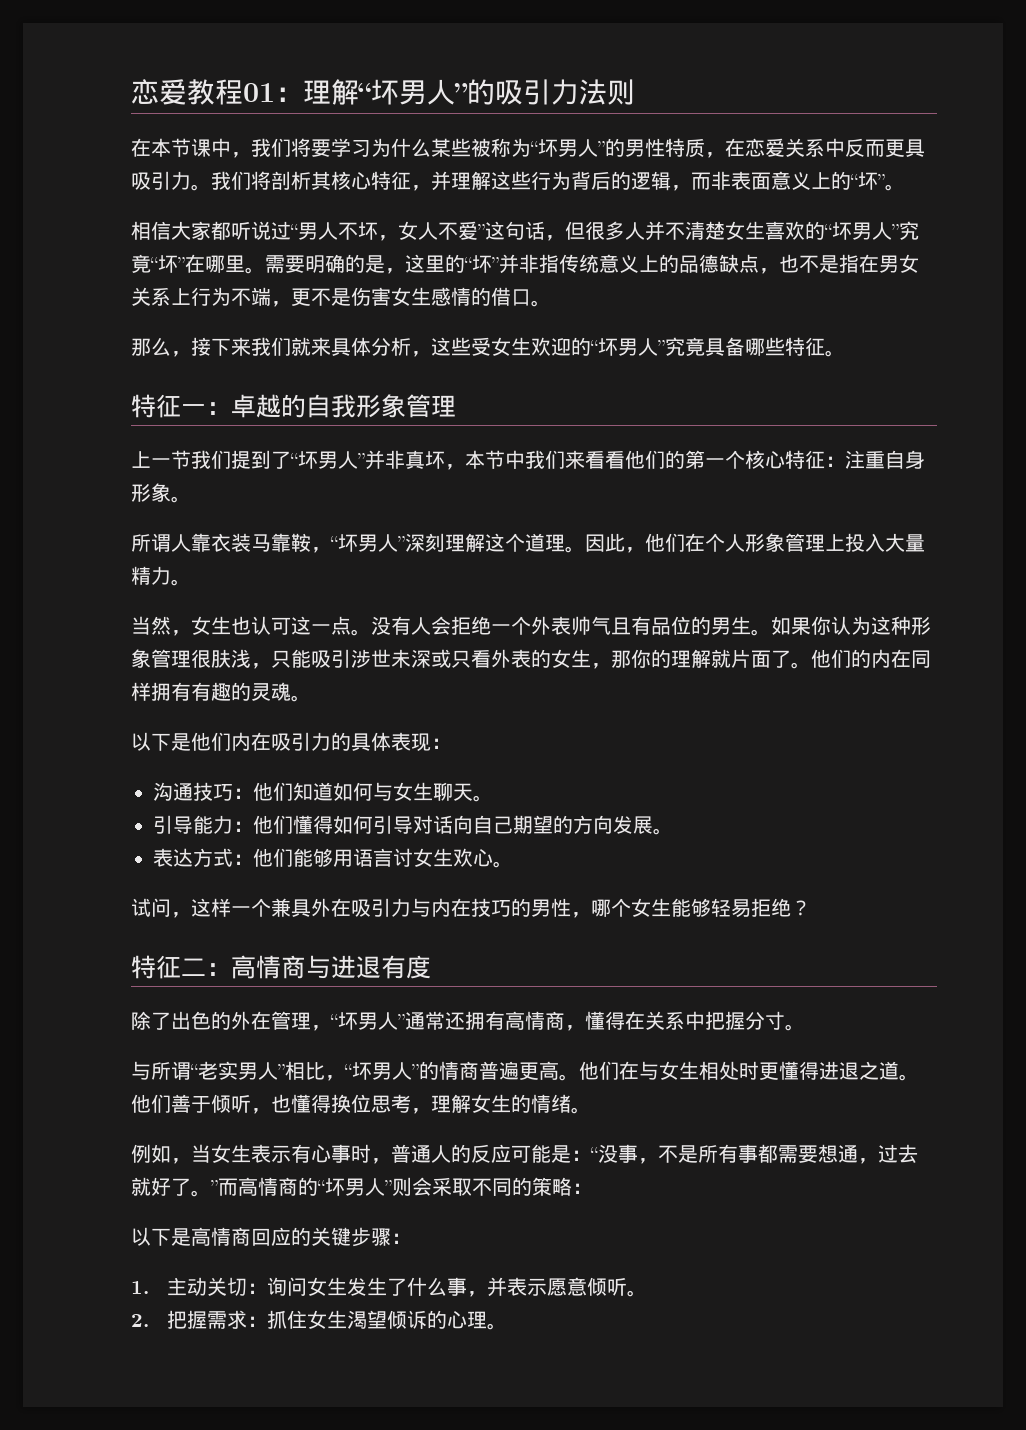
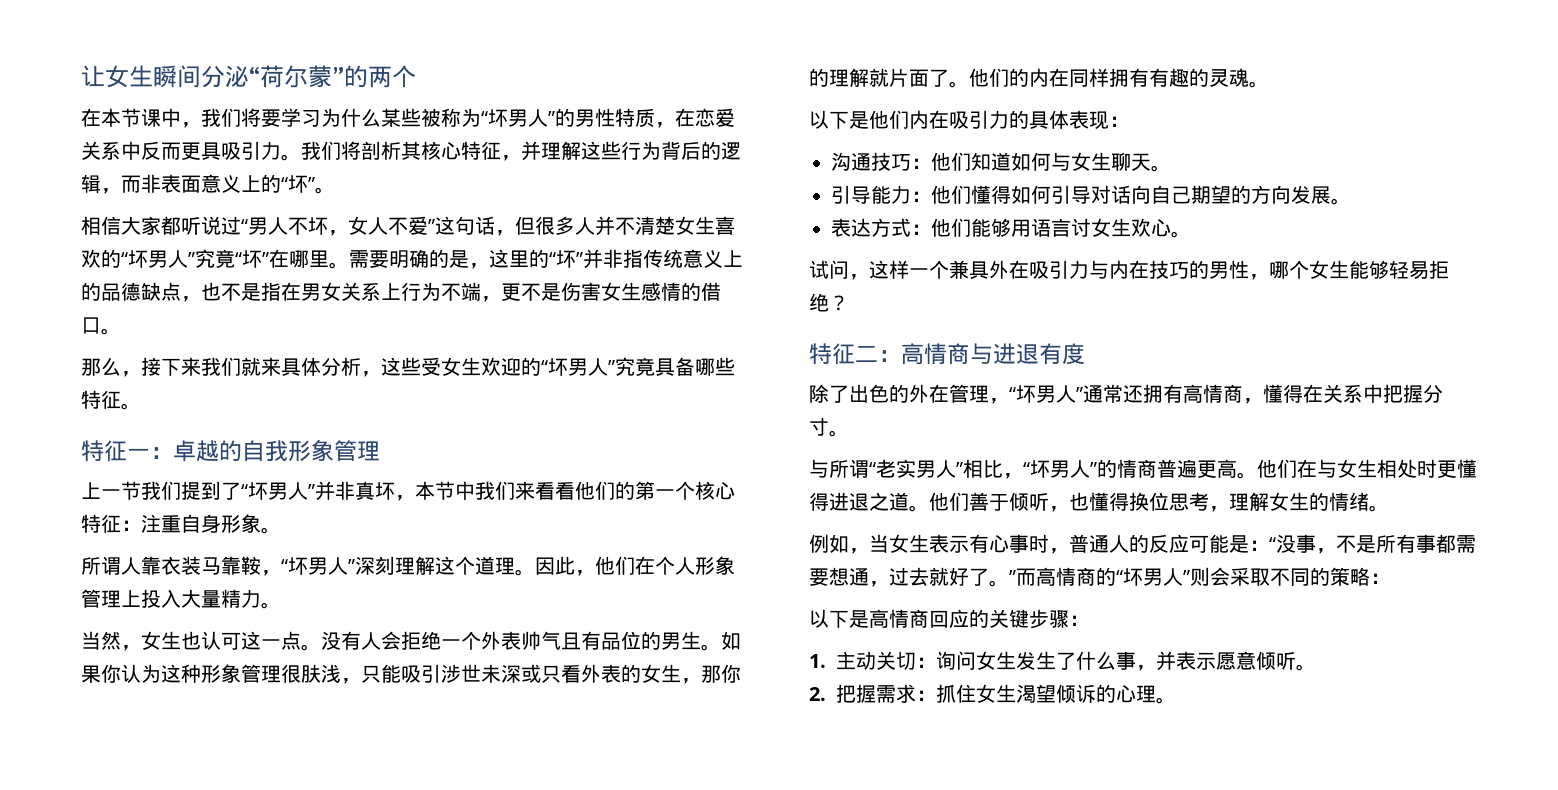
- 恋爱教程01：理解“坏男人”的吸引力法则
+ 让女生瞬间分泌“荷尔蒙”的两个

